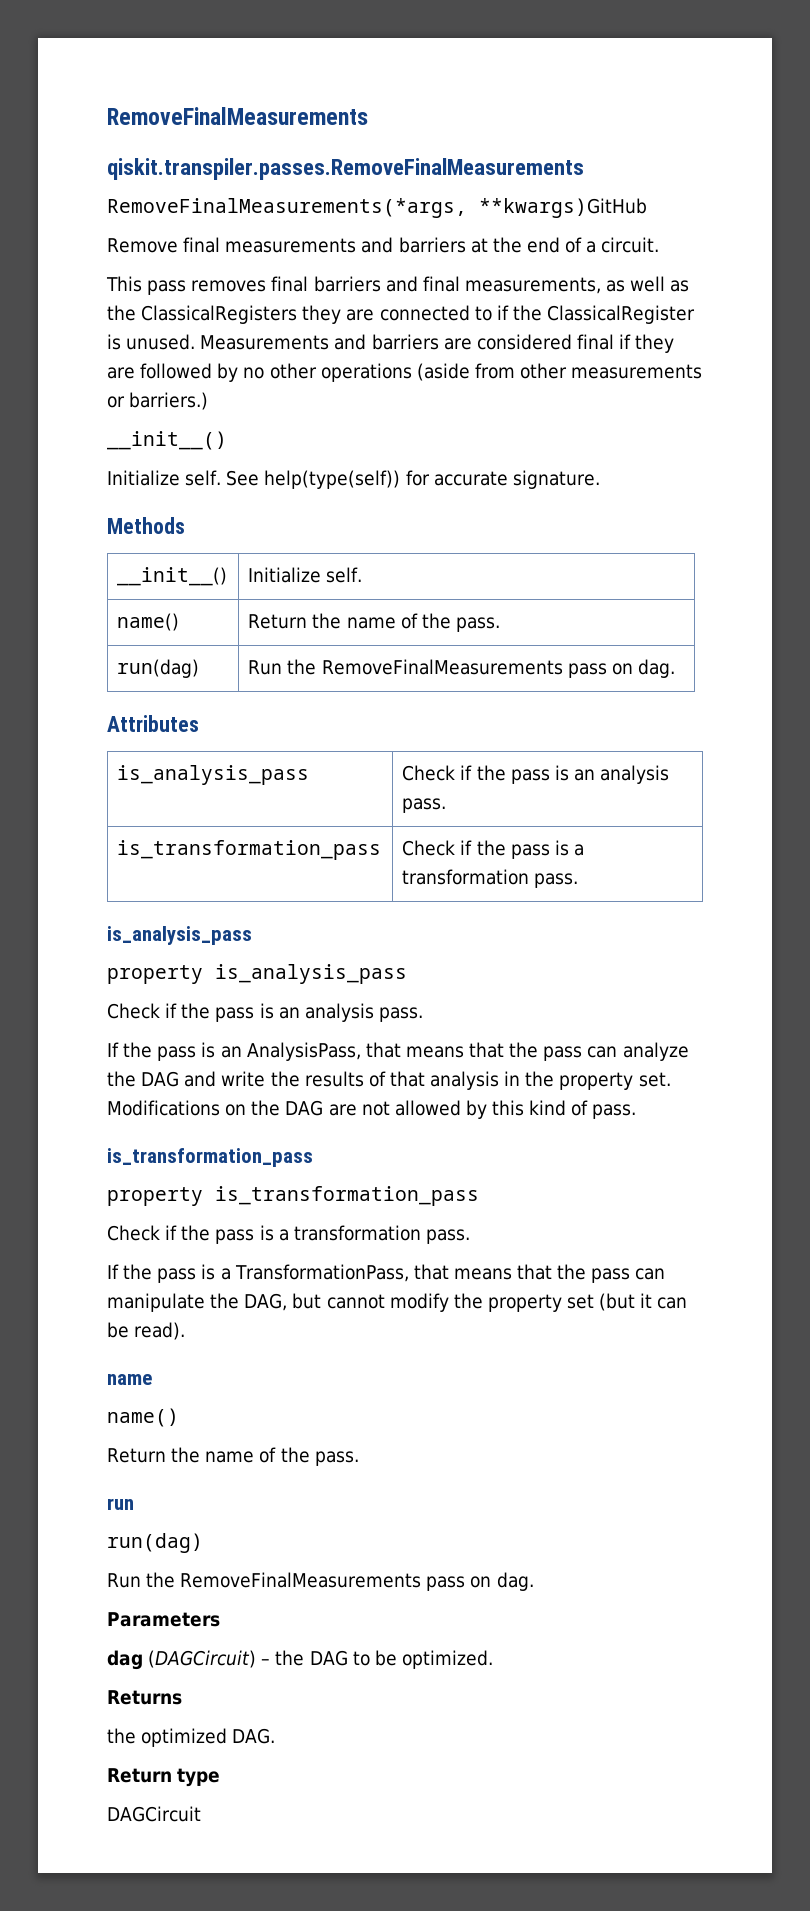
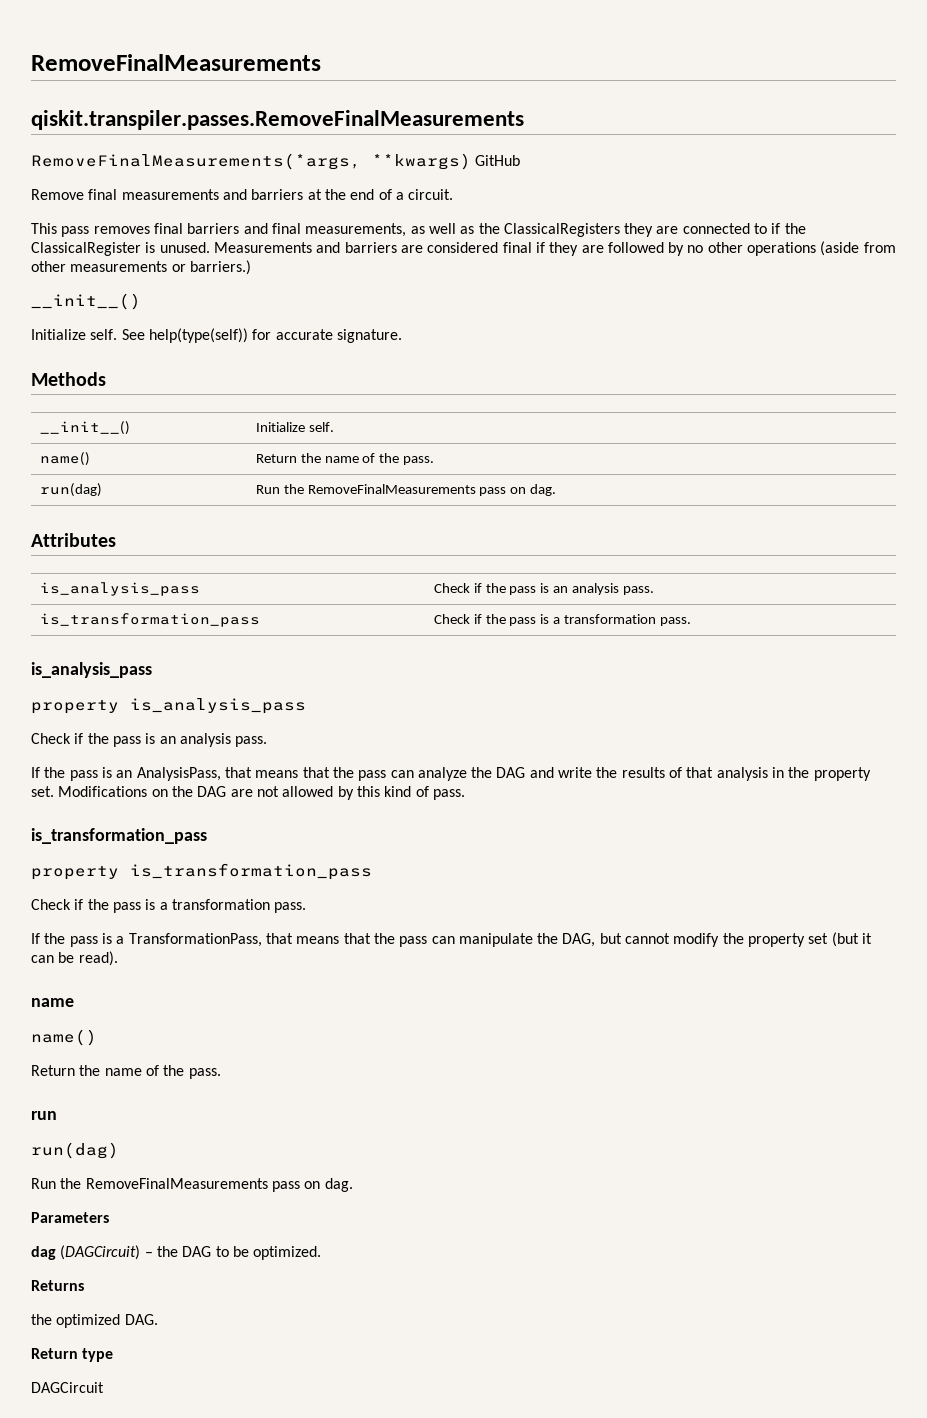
- RemoveFinalMeasurements(*args, **kwargs)GitHub
+ RemoveFinalMeasurements(*args, **kwargs) GitHub

